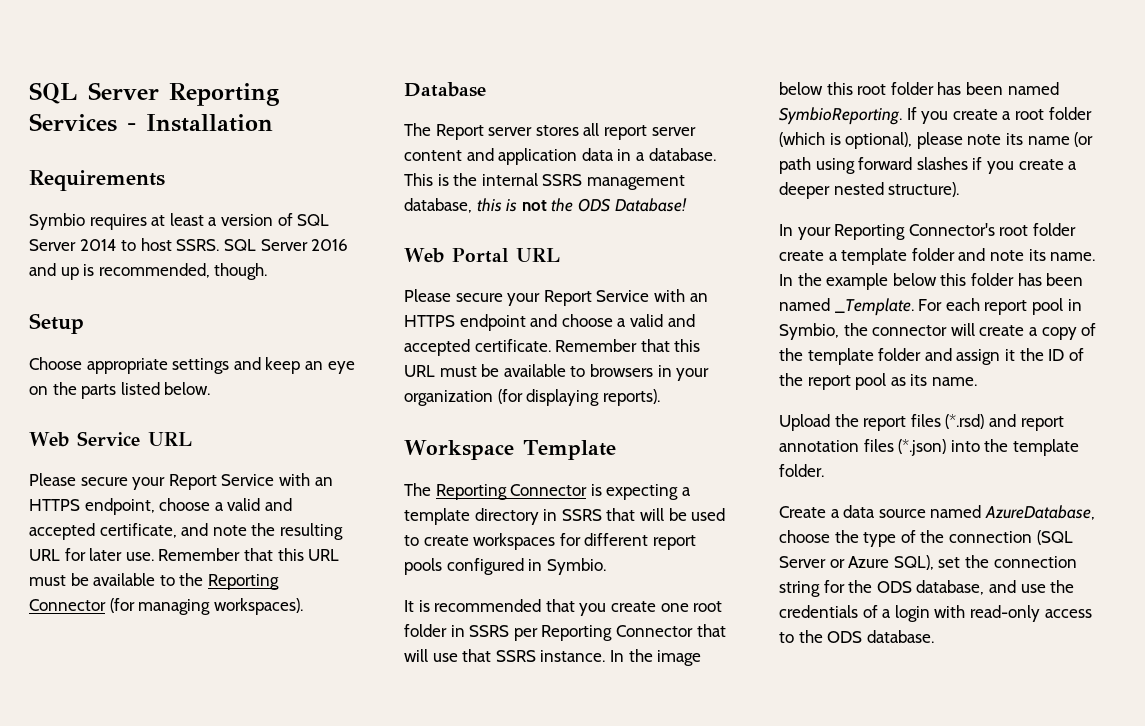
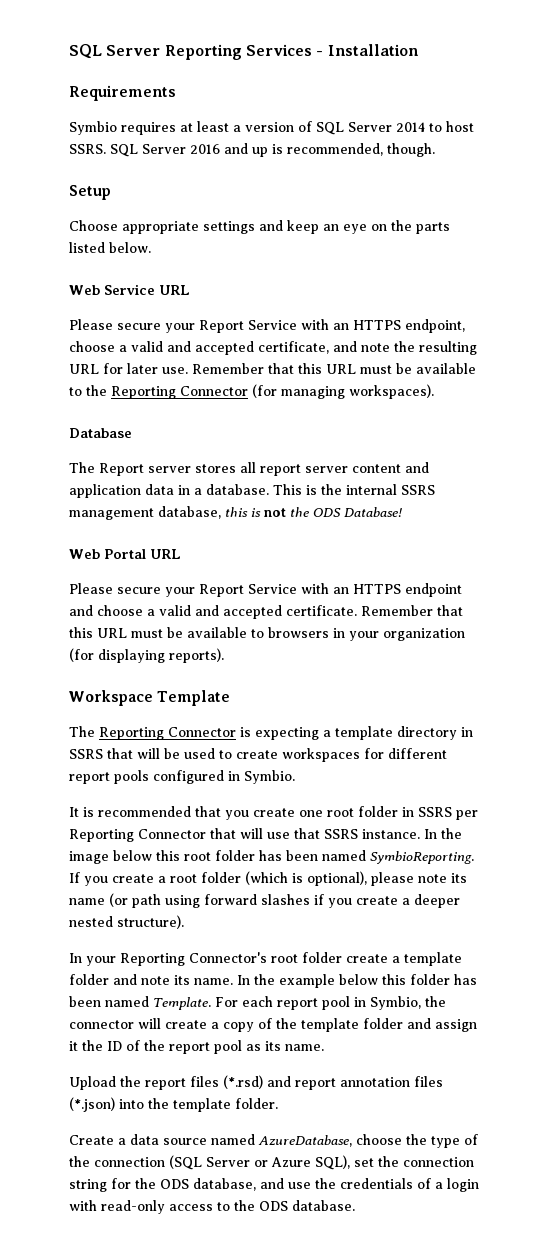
- In the example below this folder has been named _Template.
+ In the example below this folder has been named Template.

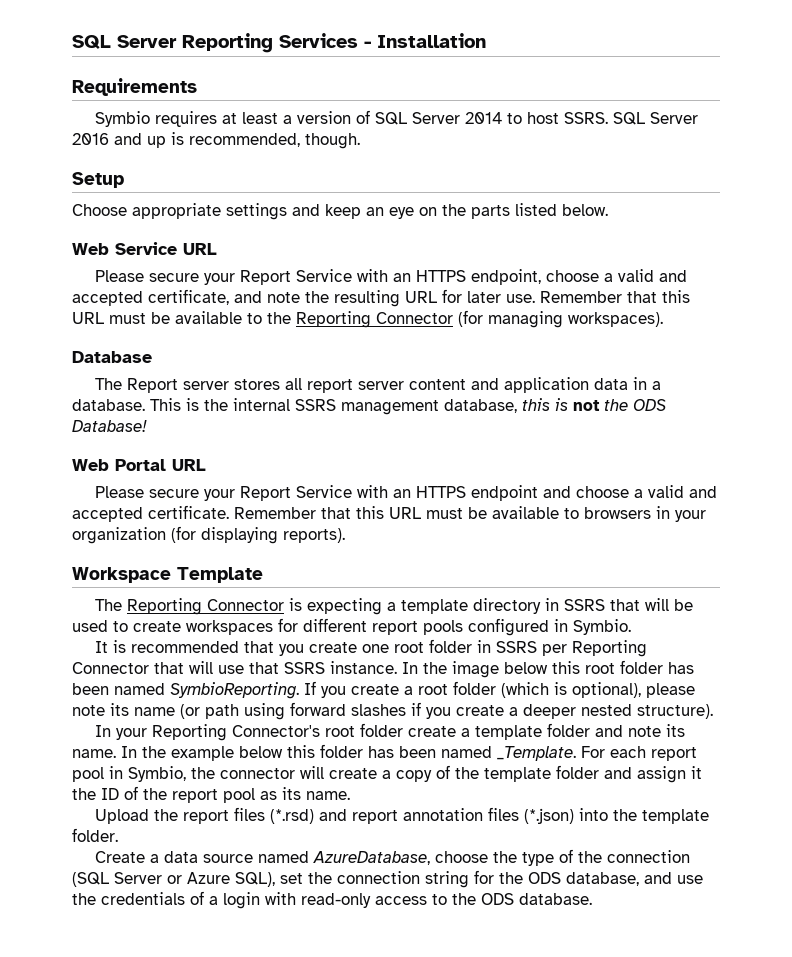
- In the example below this folder has been named Template.
+ In the example below this folder has been named _Template.

